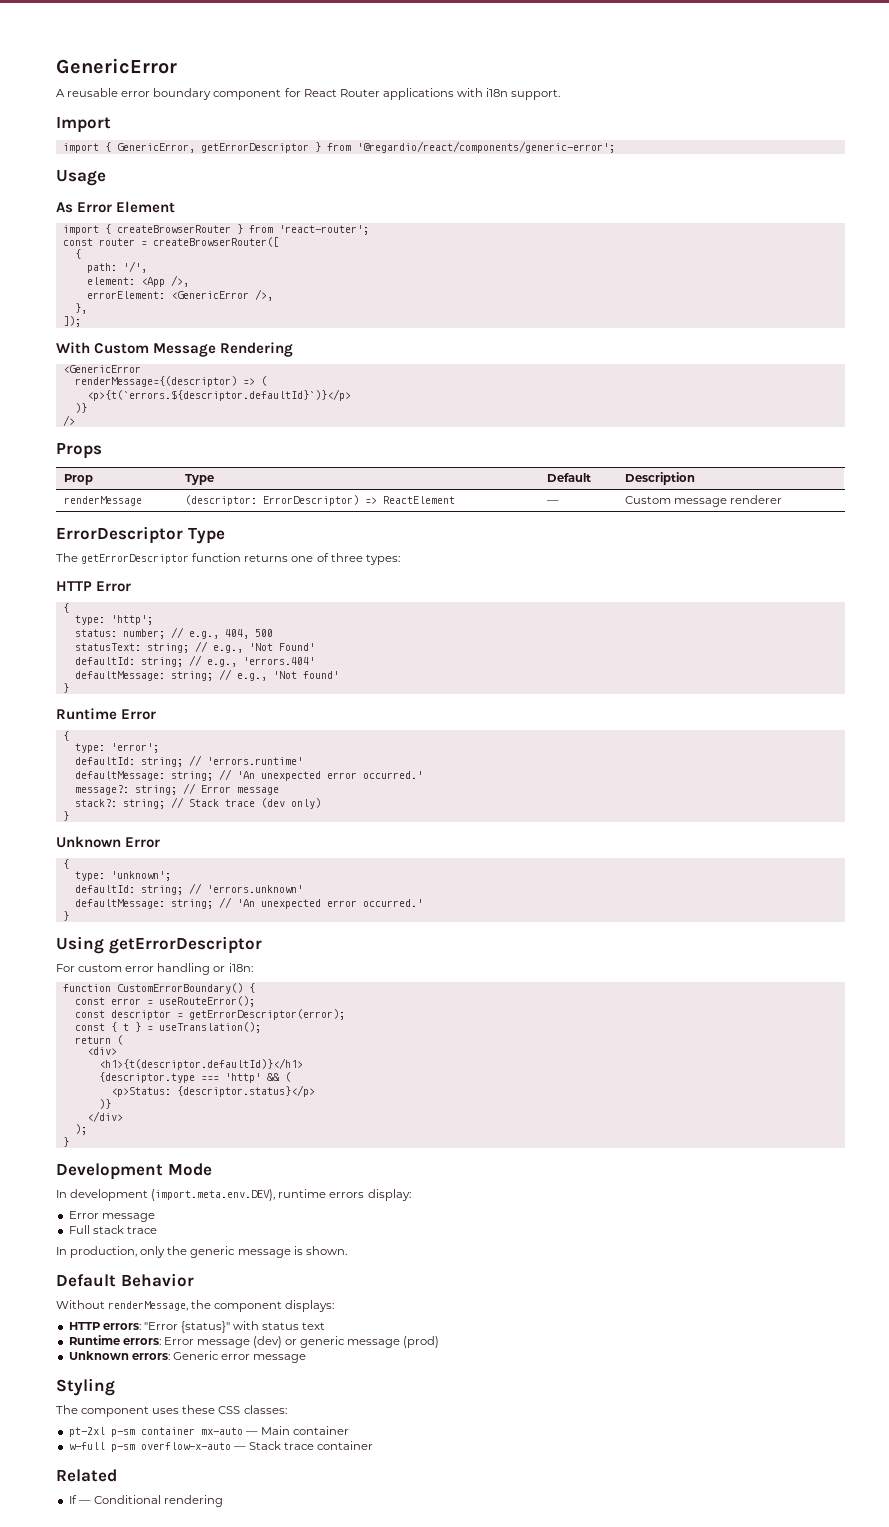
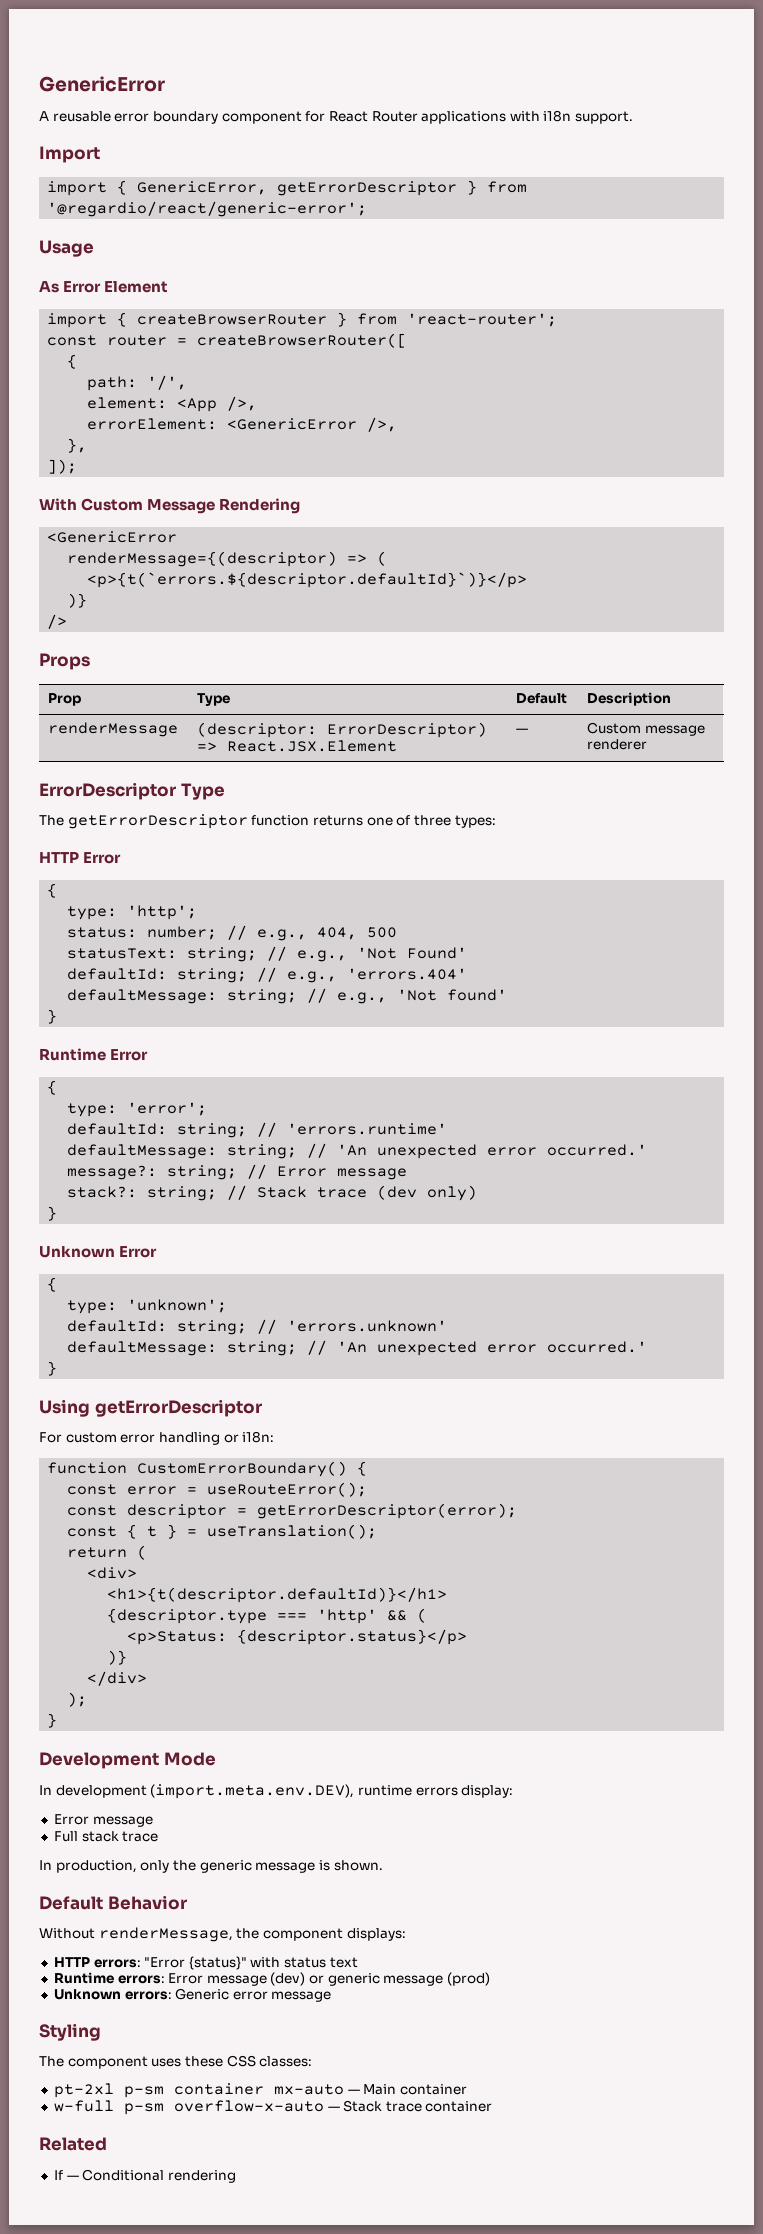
- import { GenericError, getErrorDescriptor } from '@regardio/react/components/generic-error';
+ import { GenericError, getErrorDescriptor } from '@regardio/react/generic-error';
- renderMessage | (descriptor: ErrorDescriptor) => ReactElement | — | Custom message renderer
+ renderMessage | (descriptor: ErrorDescriptor) => React.JSX.Element | — | Custom message renderer

